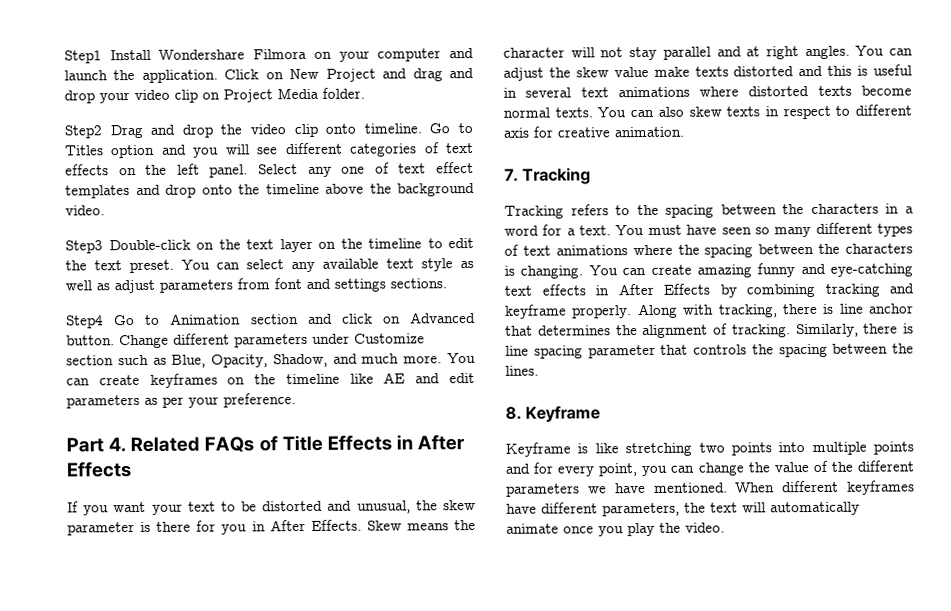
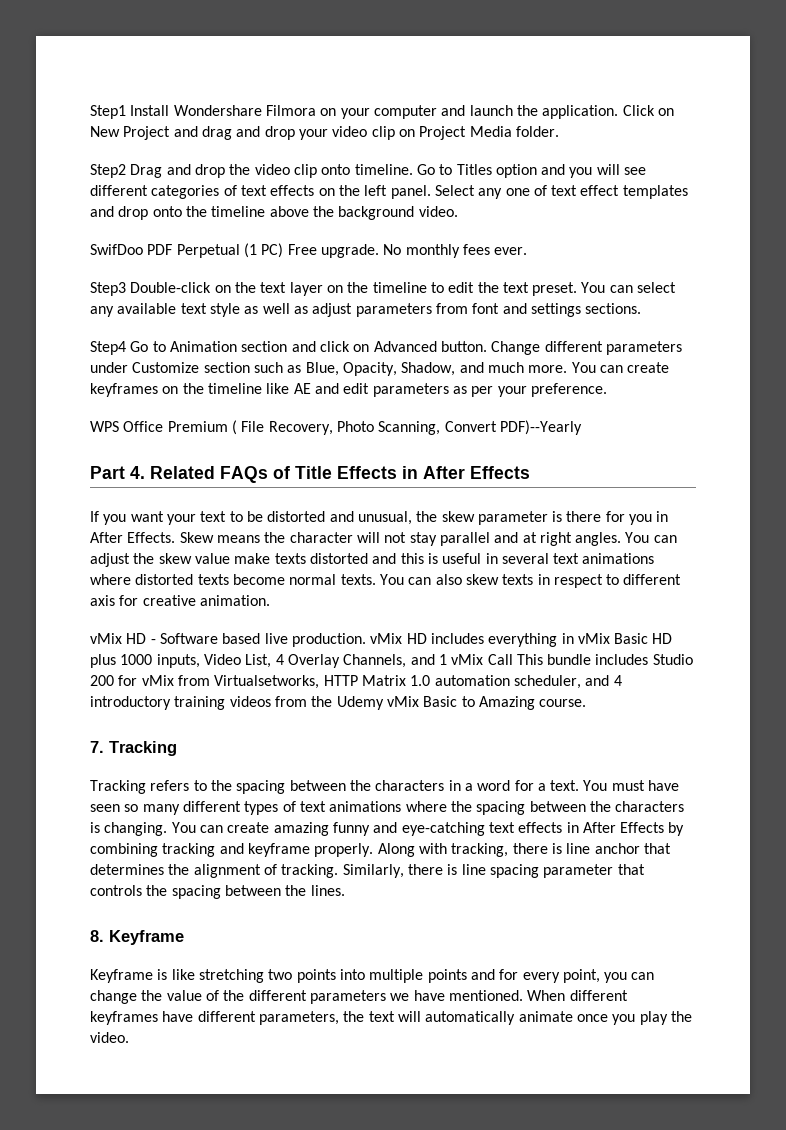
+ SwifDoo PDF Perpetual (1 PC) Free upgrade. No monthly fees ever.
+ WPS Office Premium ( File Recovery, Photo Scanning, Convert PDF)--Yearly
+ vMix HD - Software based live production. vMix HD includes everything in vMix Basic HD plus 1000 inputs, Video List, 4 Overlay Channels, and 1 vMix Call This bundle includes Studio 200 for vMix from Virtualsetworks, HTTP Matrix 1.0 automation scheduler, and 4 introductory training videos from the Udemy vMix Basic to Amazing course.

